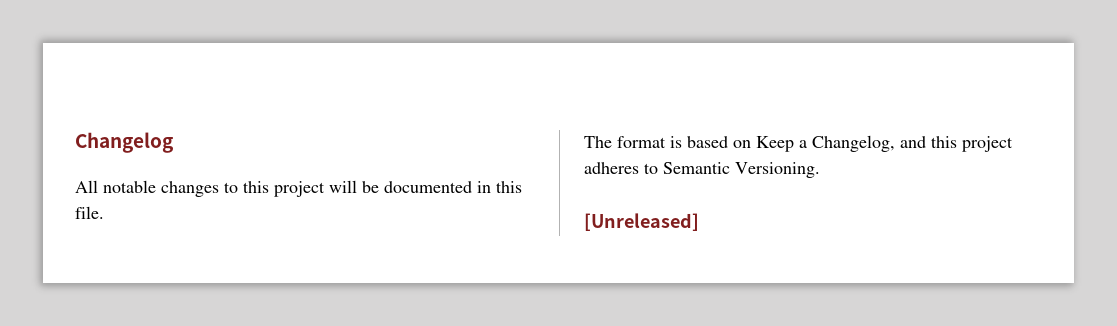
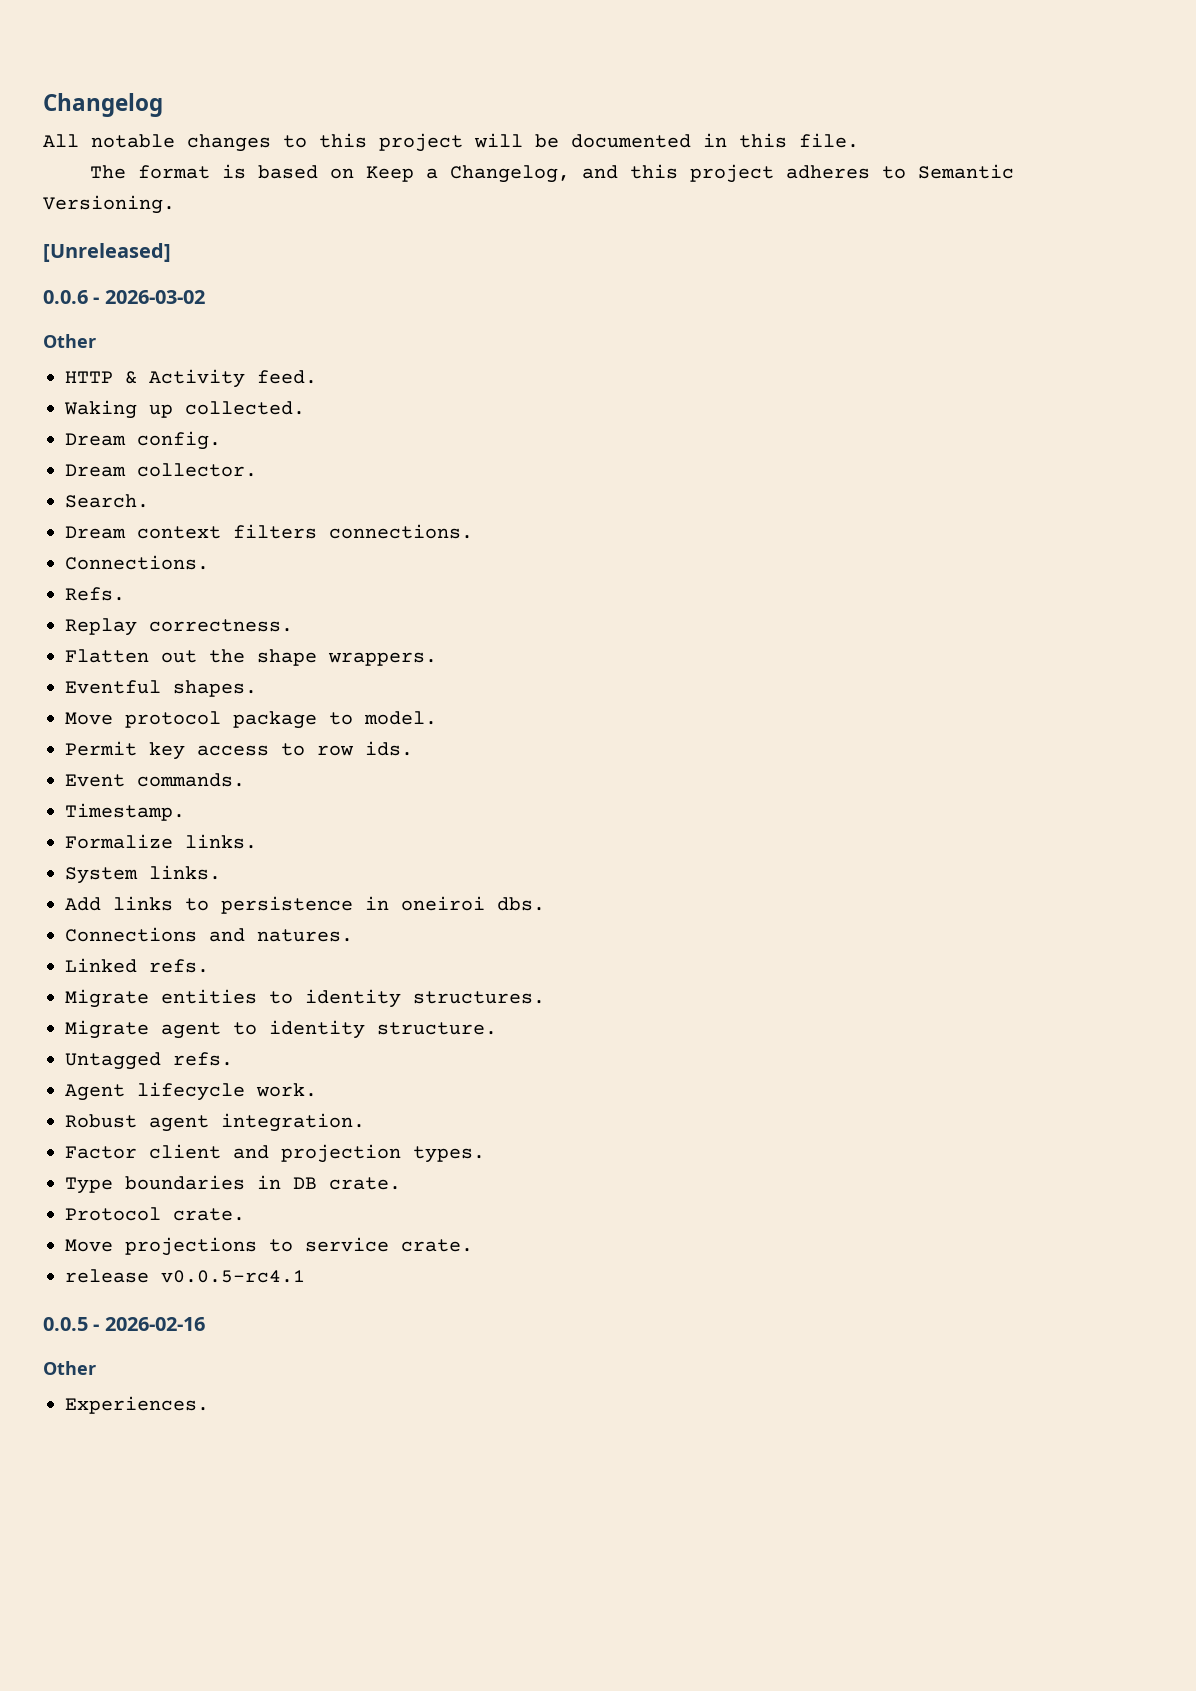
+ 0.0.6 - 2026-03-02
+ Other
+ HTTP & Activity feed.
+ Waking up collected.
+ Dream config.
+ Dream collector.
+ Search.
+ Dream context filters connections.
+ Connections.
+ Refs.
+ Replay correctness.
+ Flatten out the shape wrappers.
+ Eventful shapes.
+ Move protocol package to model.
+ Permit key access to row ids.
+ Event commands.
+ Timestamp.
+ Formalize links.
+ System links.
+ Add links to persistence in oneiroi dbs.
+ Connections and natures.
+ Linked refs.
+ Migrate entities to identity structures.
+ Migrate agent to identity structure.
+ Untagged refs.
+ Agent lifecycle work.
+ Robust agent integration.
+ Factor client and projection types.
+ Type boundaries in DB crate.
+ Protocol crate.
+ Move projections to service crate.
+ release v0.0.5-rc4.1
+ 0.0.5 - 2026-02-16
+ Other
+ Experiences.

